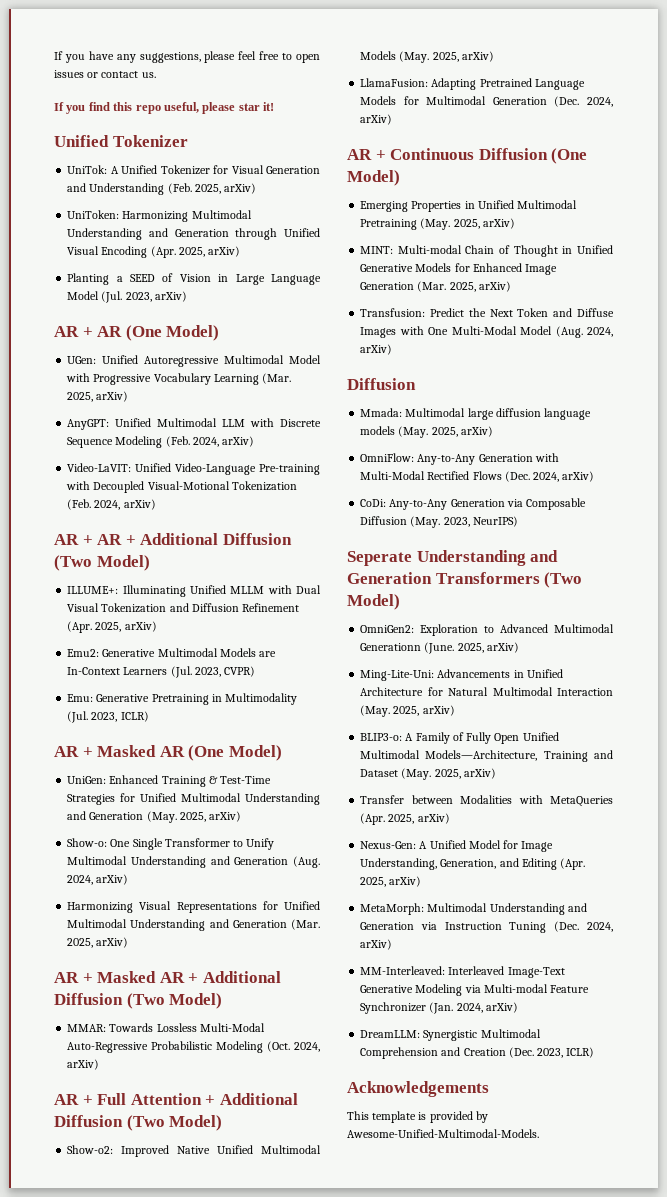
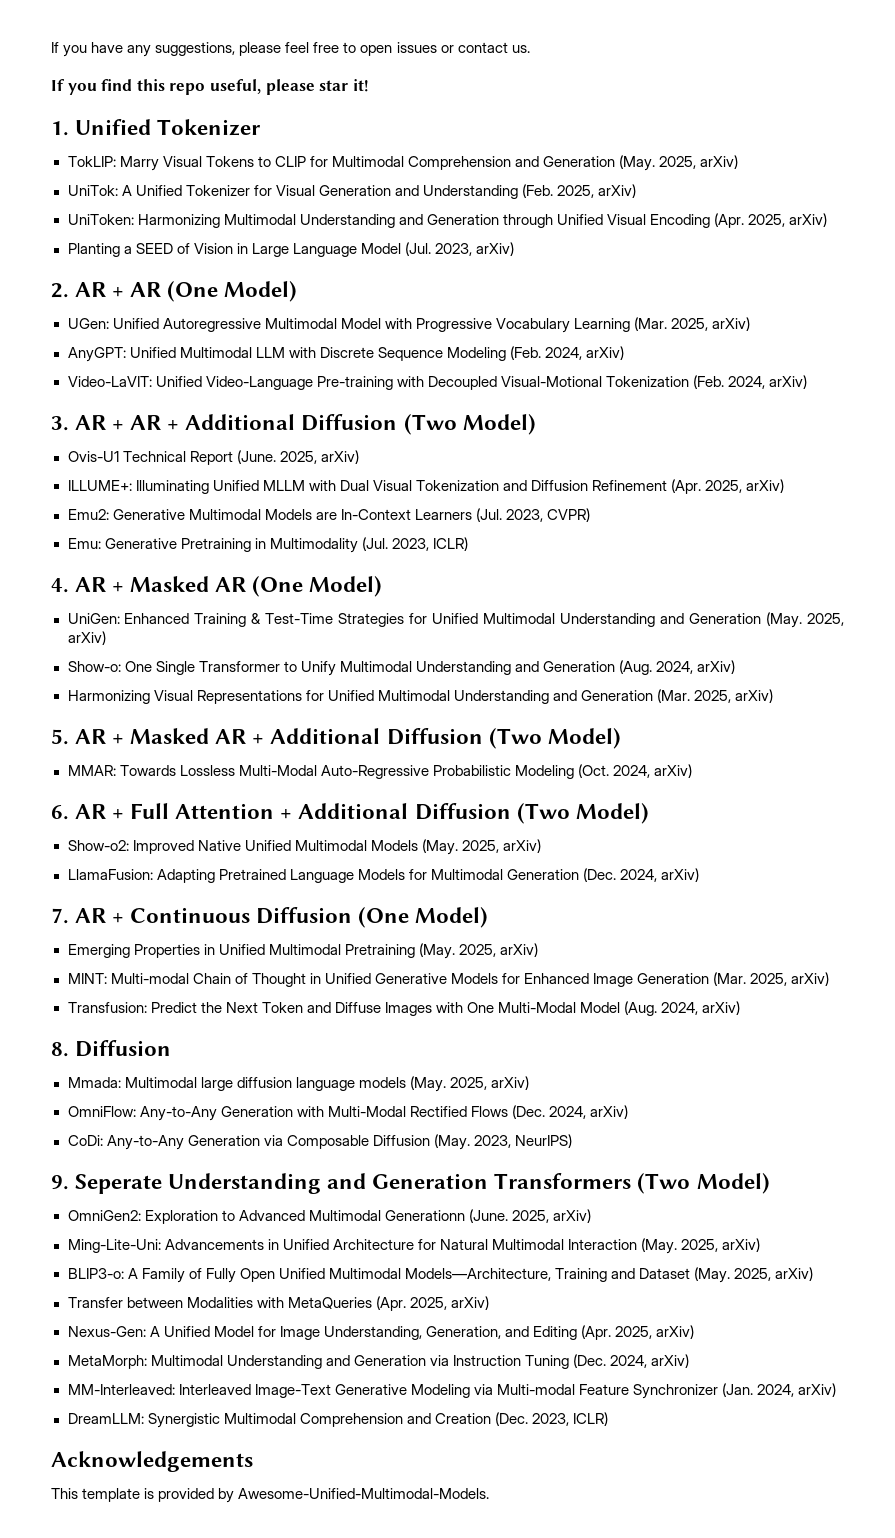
  If you find this repo useful, please star it!
- Unified Tokenizer
+ 1. Unified Tokenizer
+ TokLIP: Marry Visual Tokens to CLIP for Multimodal Comprehension and Generation (May. 2025, arXiv)
- AR + AR (One Model)
+ 2. AR + AR (One Model)
- AR + AR + Additional Diffusion (Two Model)
+ 3. AR + AR + Additional Diffusion (Two Model)
+ Ovis-U1 Technical Report (June. 2025, arXiv)
- AR + Masked AR (One Model)
+ 4. AR + Masked AR (One Model)
- AR + Masked AR + Additional Diffusion (Two Model)
+ 5. AR + Masked AR + Additional Diffusion (Two Model)
- AR + Full Attention + Additional Diffusion (Two Model)
+ 6. AR + Full Attention + Additional Diffusion (Two Model)
- AR + Continuous Diffusion (One Model)
+ 7. AR + Continuous Diffusion (One Model)
  Transfusion: Predict the Next Token and Diffuse Images with One Multi-Modal Model (Aug. 2024, arXiv)
- Diffusion
+ 8. Diffusion
- Seperate Understanding and Generation Transformers (Two Model)
+ 9. Seperate Understanding and Generation Transformers (Two Model)

